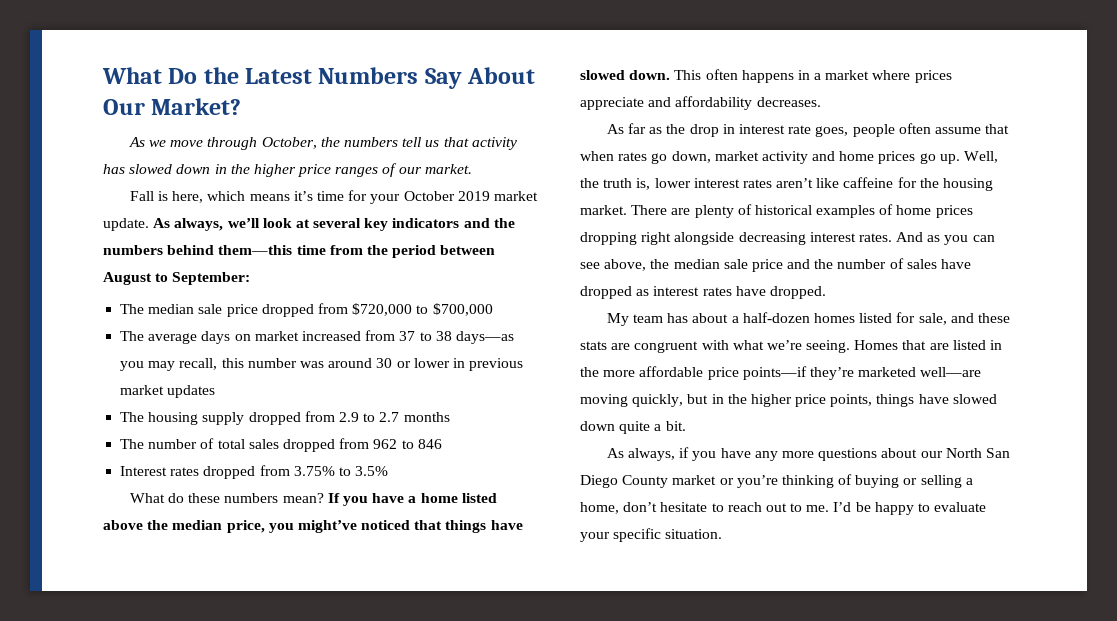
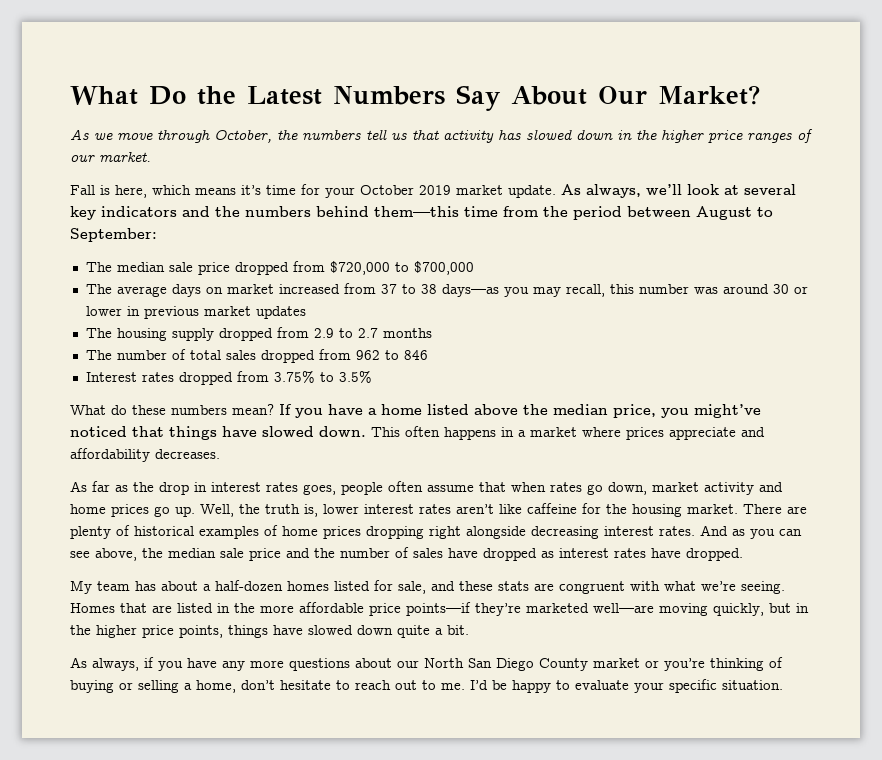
- As far as the drop in interest rate goes, people often assume that when rates go down, market activity and home prices go up.
+ As far as the drop in interest rates goes, people often assume that when rates go down, market activity and home prices go up.

